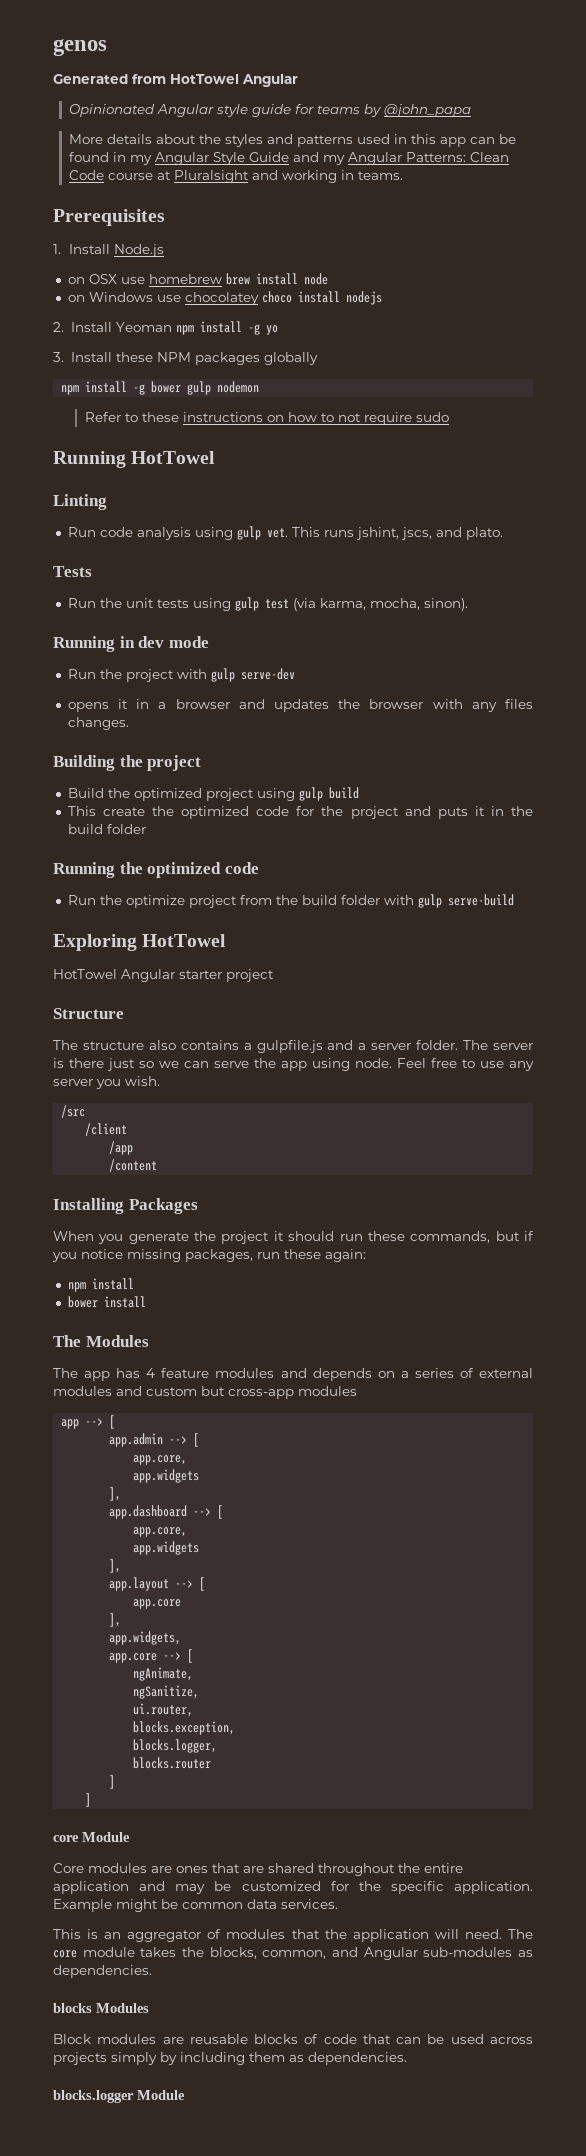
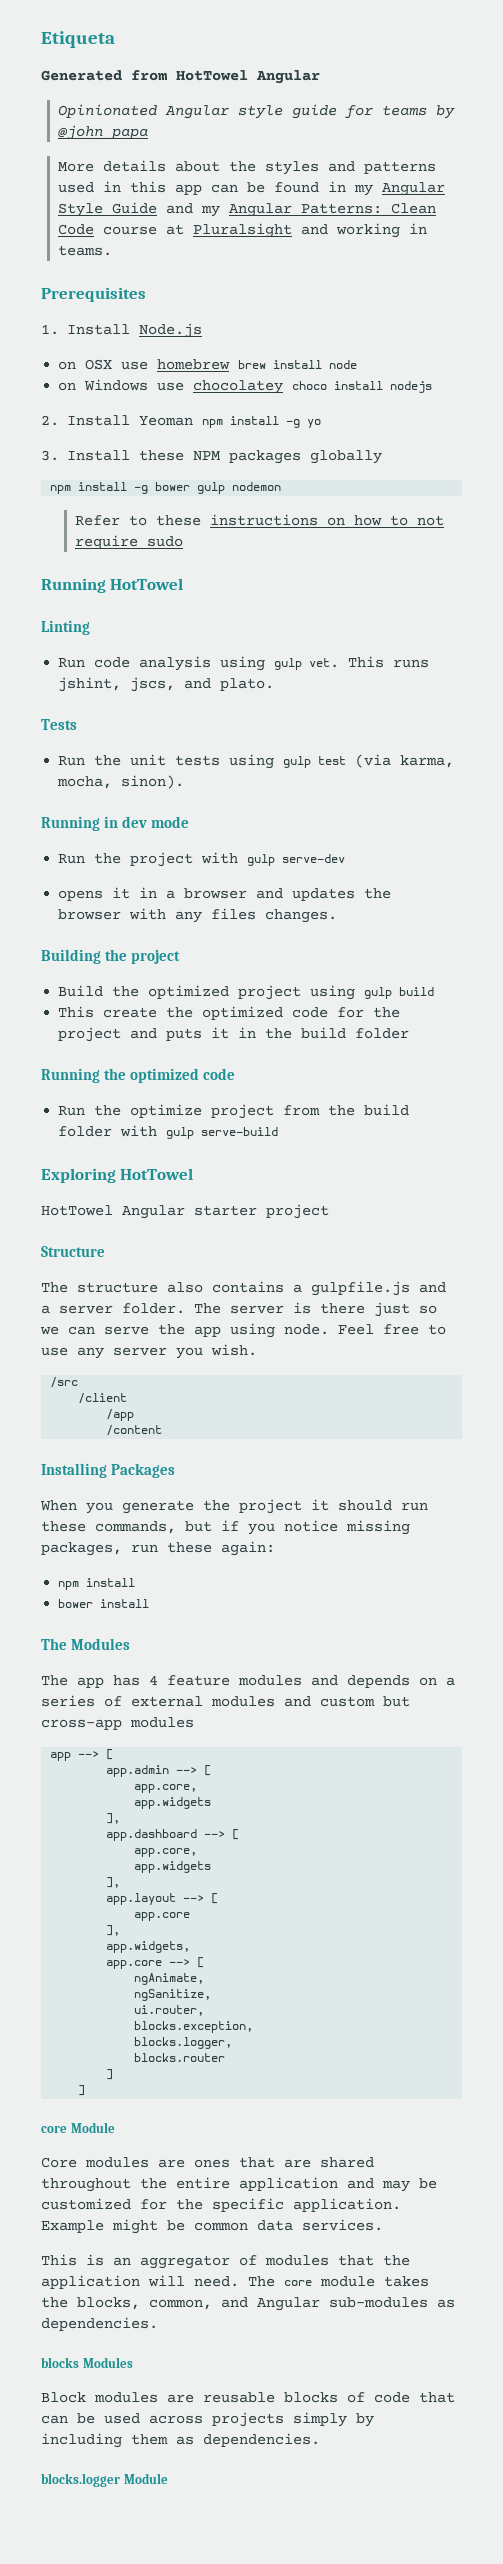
- genos
+ Etiqueta

